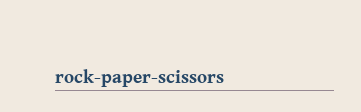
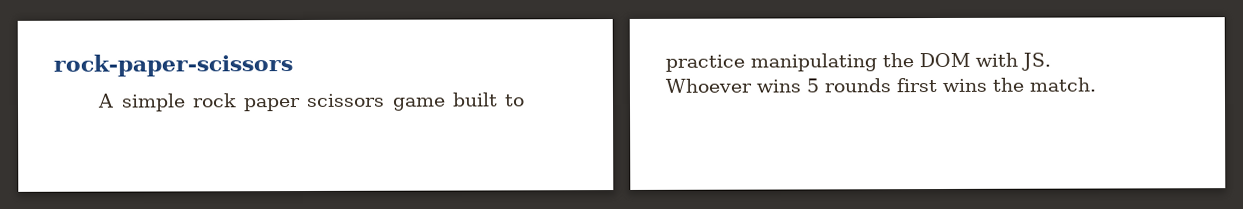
+ A simple rock paper scissors game built to practice manipulating the DOM with JS. Whoever wins 5 rounds first wins the match.

